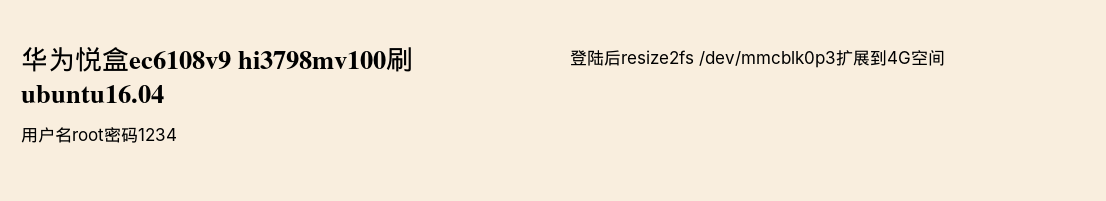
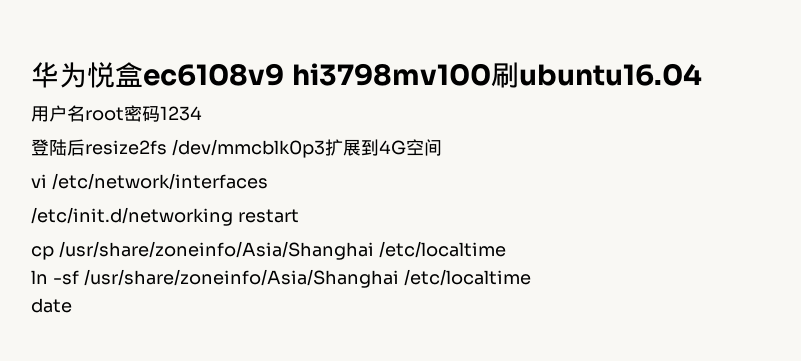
+ vi /etc/network/interfaces
+ /etc/init.d/networking restart
+ cp /usr/share/zoneinfo/Asia/Shanghai /etc/localtime
+ ln -sf /usr/share/zoneinfo/Asia/Shanghai /etc/localtime
+ date

